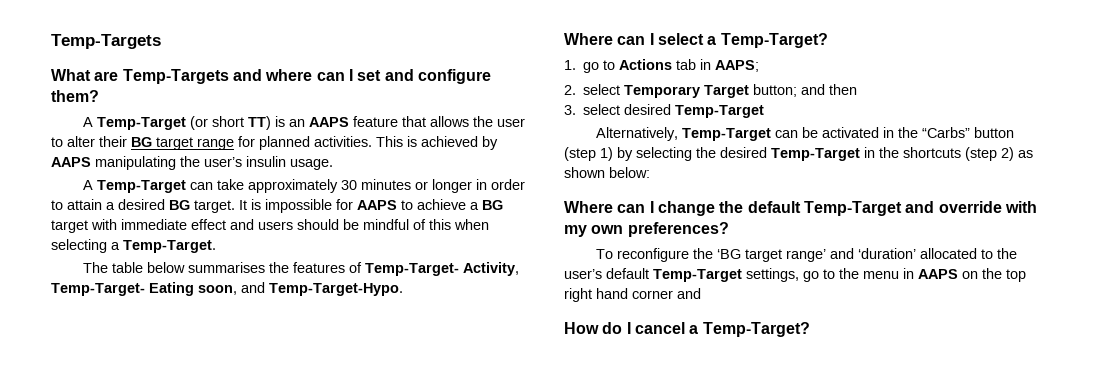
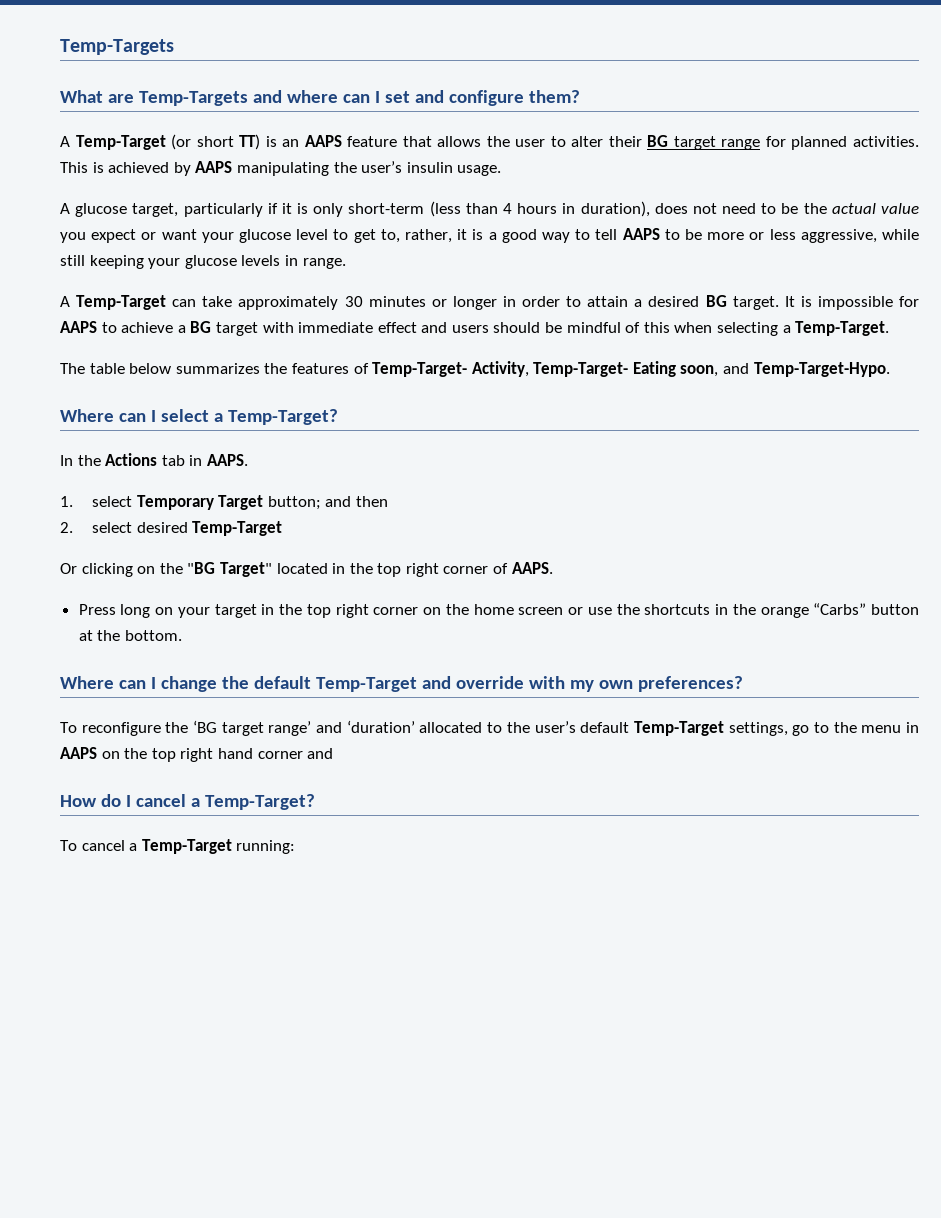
+ A glucose target, particularly if it is only short-term (less than 4 hours in duration), does not need to be the actual value you expect or want your glucose level to get to, rather, it is a good way to tell AAPS to be more or less aggressive, while still keeping your glucose levels in range.
- The table below summarises the features of Temp-Target- Activity, Temp-Target- Eating soon, and Temp-Target-Hypo.
+ The table below summarizes the features of Temp-Target- Activity, Temp-Target- Eating soon, and Temp-Target-Hypo.
- 1. go to Actions tab in AAPS;
- 2. select Temporary Target button; and then
+ In the Actions tab in AAPS.
+ 1. select Temporary Target button; and then
- 3. select desired Temp-Target
+ 2. select desired Temp-Target
- Alternatively, Temp-Target can be activated in the “Carbs” button (step 1) by selecting the desired Temp-Target in the shortcuts (step 2) as shown below:
+ Or clicking on the "BG Target" located in the top right corner of AAPS.
+ Press long on your target in the top right corner on the home screen or use the shortcuts in the orange “Carbs” button at the bottom.
+ To cancel a Temp-Target running:

